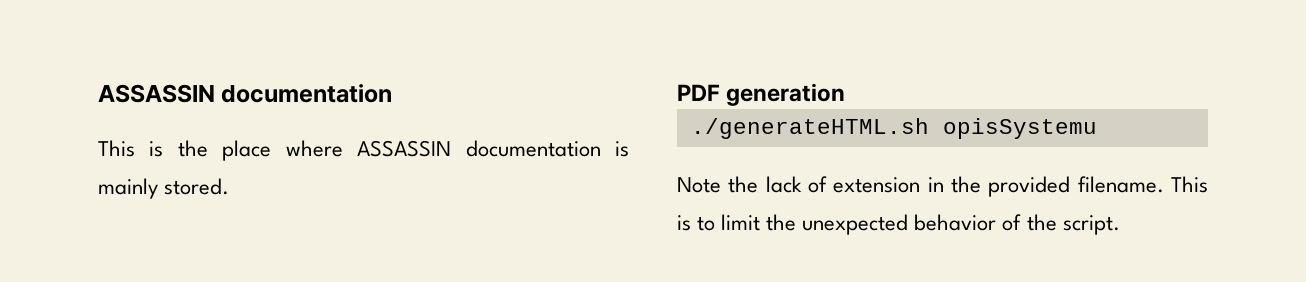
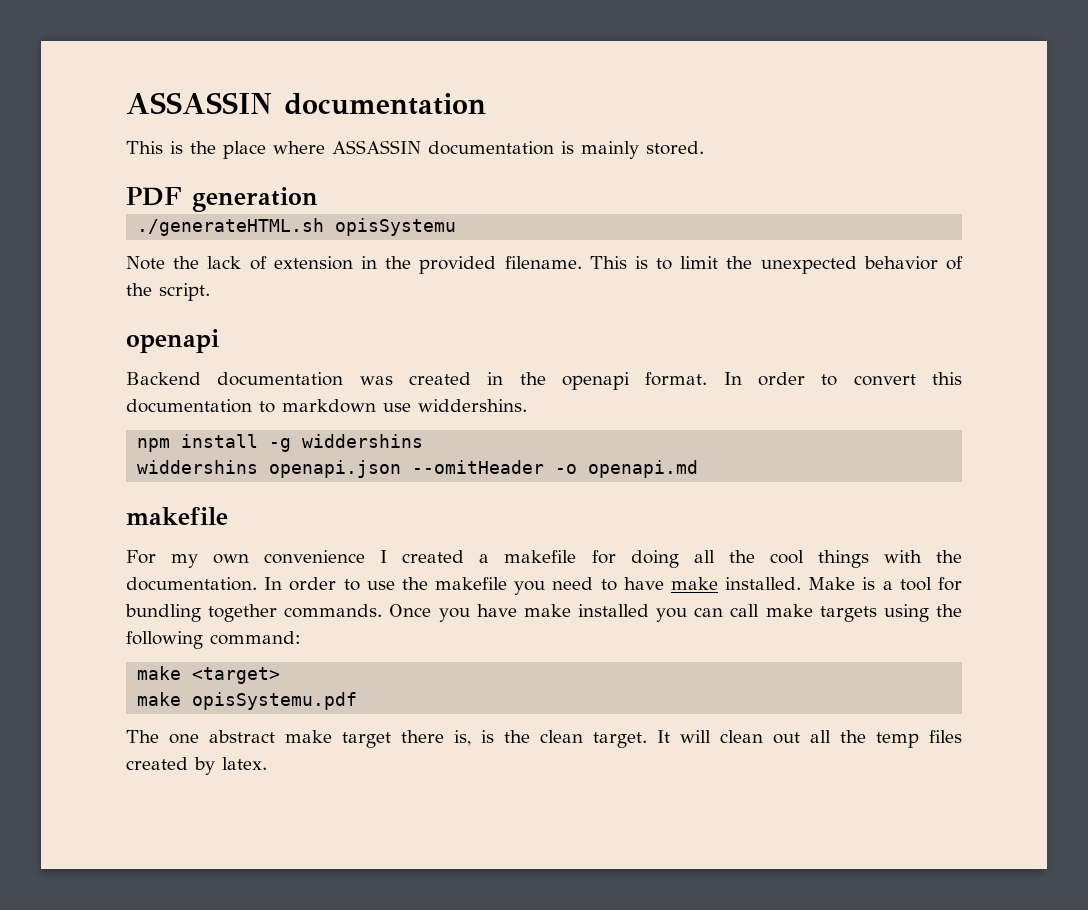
  This is to limit the unexpected behavior of the script.
+ openapi
+ Backend documentation was created in the openapi format. In order to convert this documentation to markdown use widdershins.
+ npm install -g widdershins
+ widdershins openapi.json --omitHeader -o openapi.md
+ makefile
+ For my own convenience I created a makefile for doing all the cool things with the documentation. In order to use the makefile you need to have make installed. Make is a tool for bundling together commands. Once you have make installed you can call make targets using the following command:
+ make <target>
+ make opisSystemu.pdf
+ The one abstract make target there is, is the clean target. It will clean out all the temp files created by latex.

